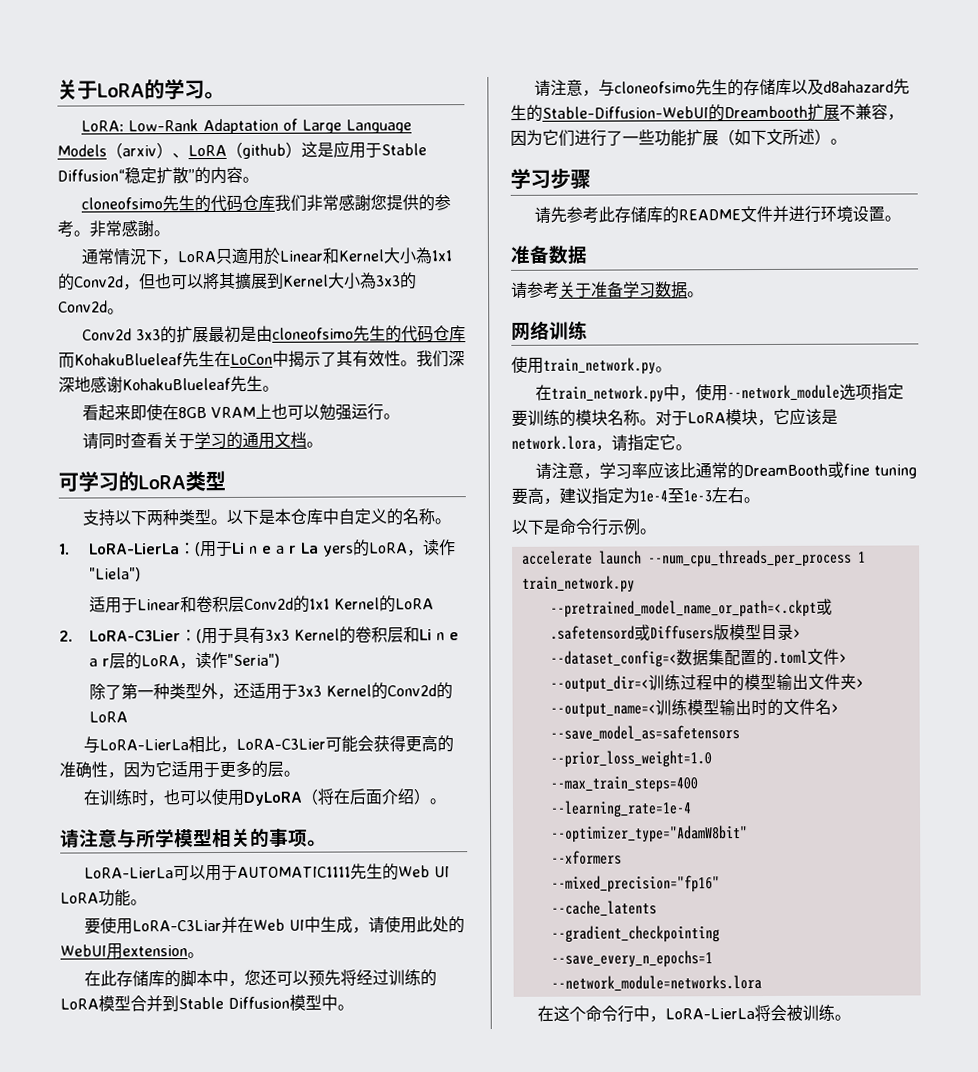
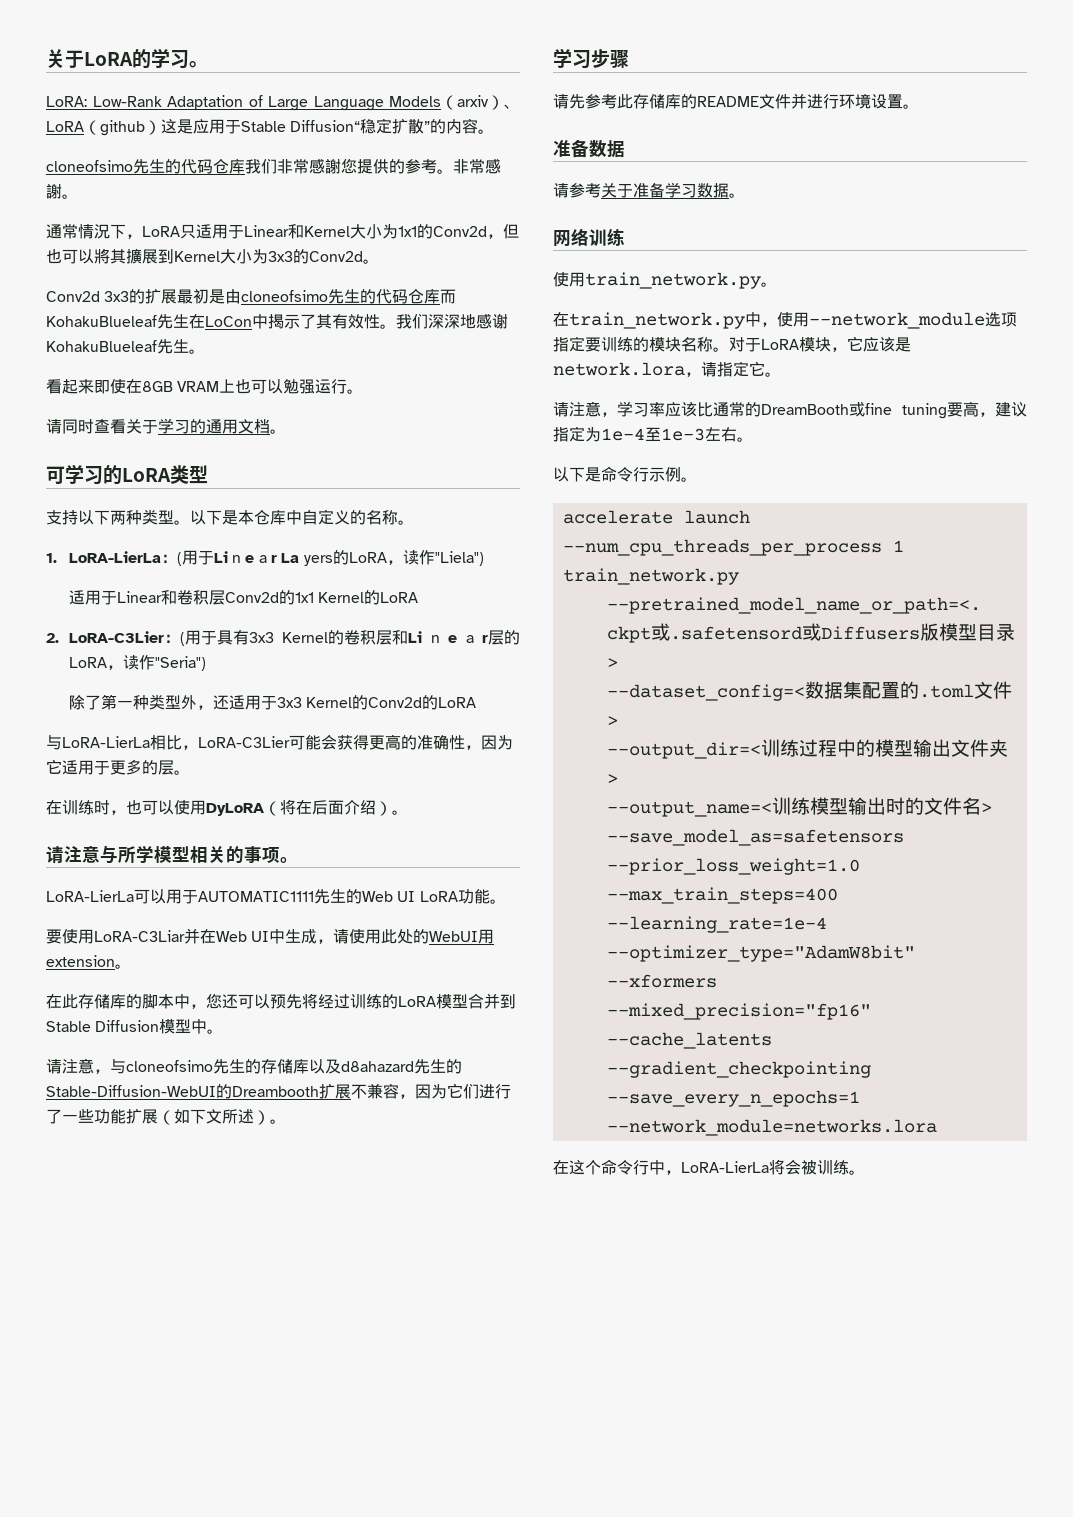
- 通常情況下，LoRA只適用於Linear和Kernel大小為1x1的Conv2d，但也可以將其擴展到Kernel大小為3x3的Conv2d。
+ 通常情況下，LoRA只适用于Linear和Kernel大小为1x1的Conv2d，但也可以將其擴展到Kernel大小为3x3的Conv2d。

